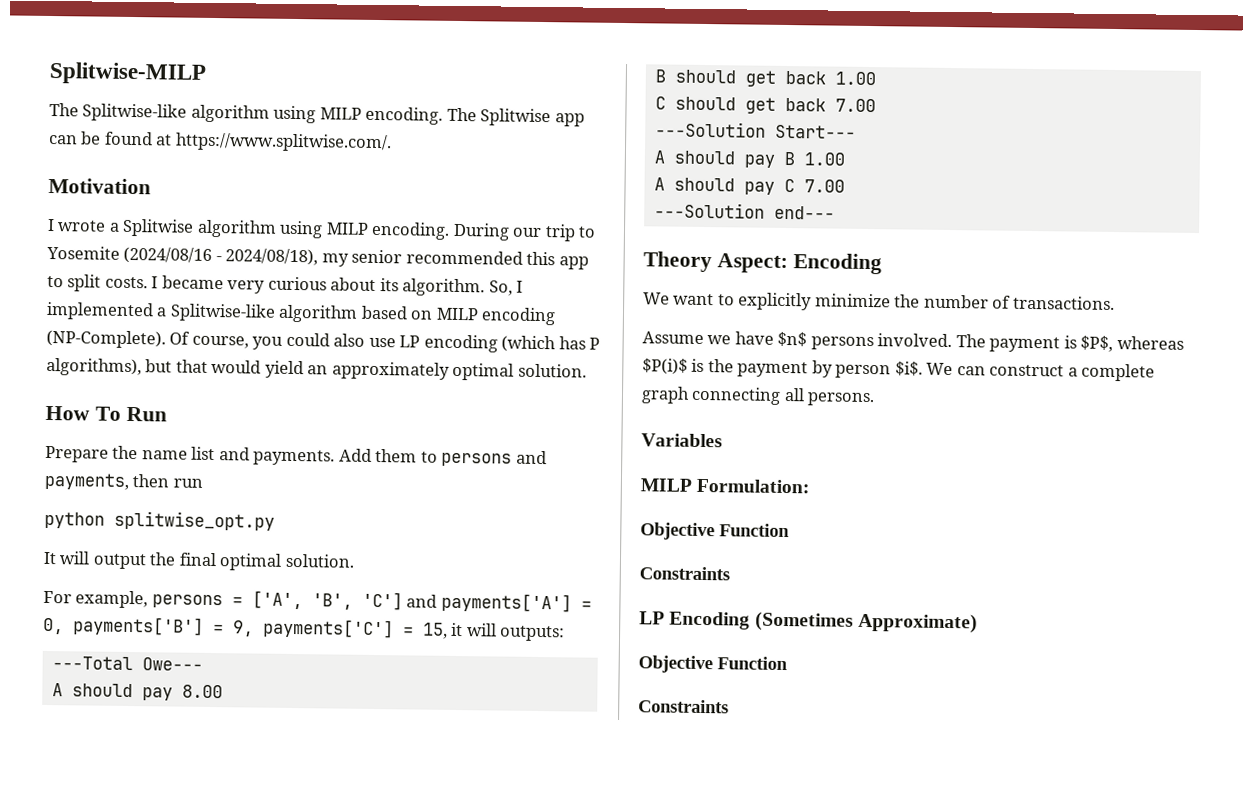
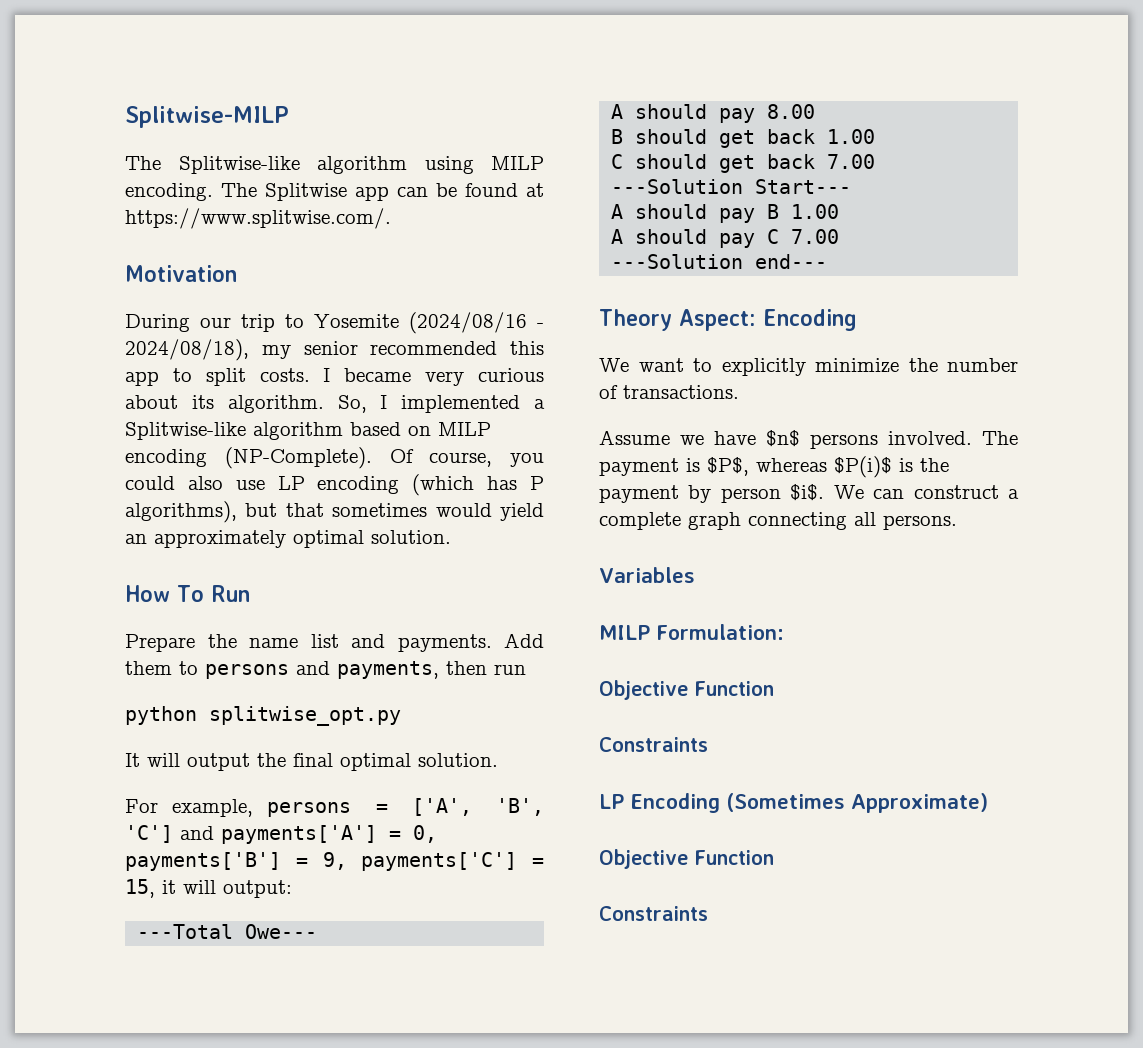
- I wrote a Splitwise algorithm using MILP encoding.
- Of course, you could also use LP encoding (which has P algorithms), but that would yield an approximately optimal solution.
+ Of course, you could also use LP encoding (which has P algorithms), but that sometimes would yield an approximately optimal solution.
- For example, persons = ['A', 'B', 'C'] and payments['A'] = 0, payments['B'] = 9, payments['C'] = 15, it will outputs:
+ For example, persons = ['A', 'B', 'C'] and payments['A'] = 0, payments['B'] = 9, payments['C'] = 15, it will output:

